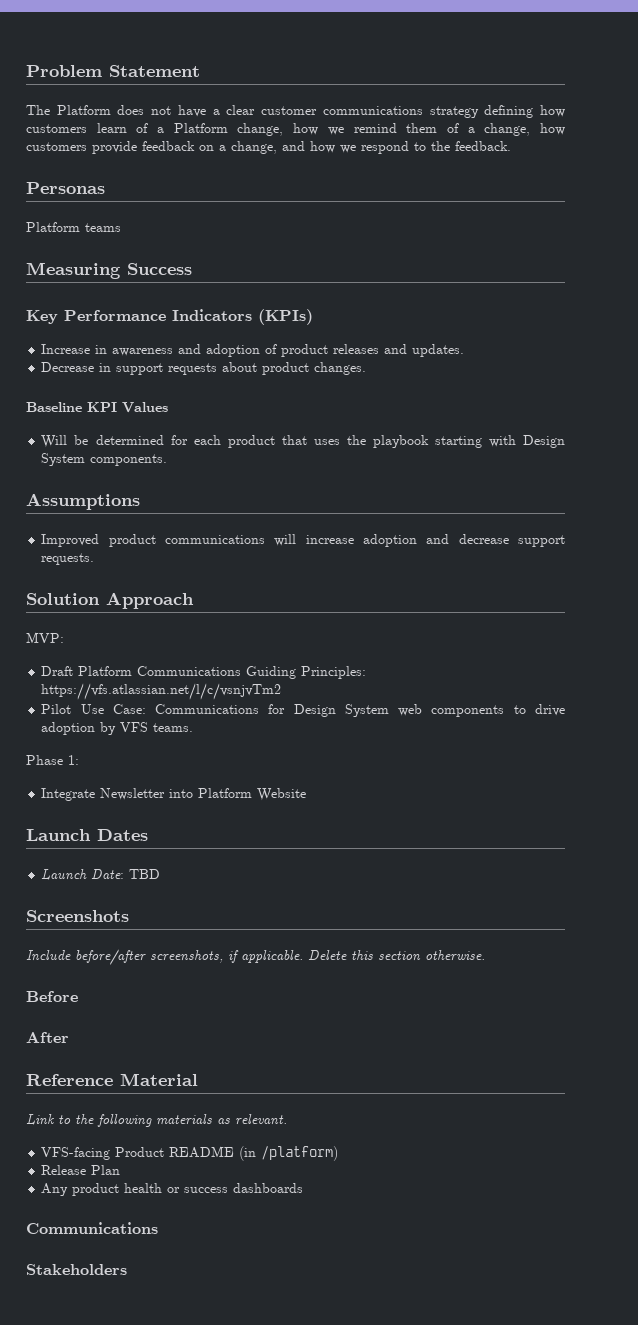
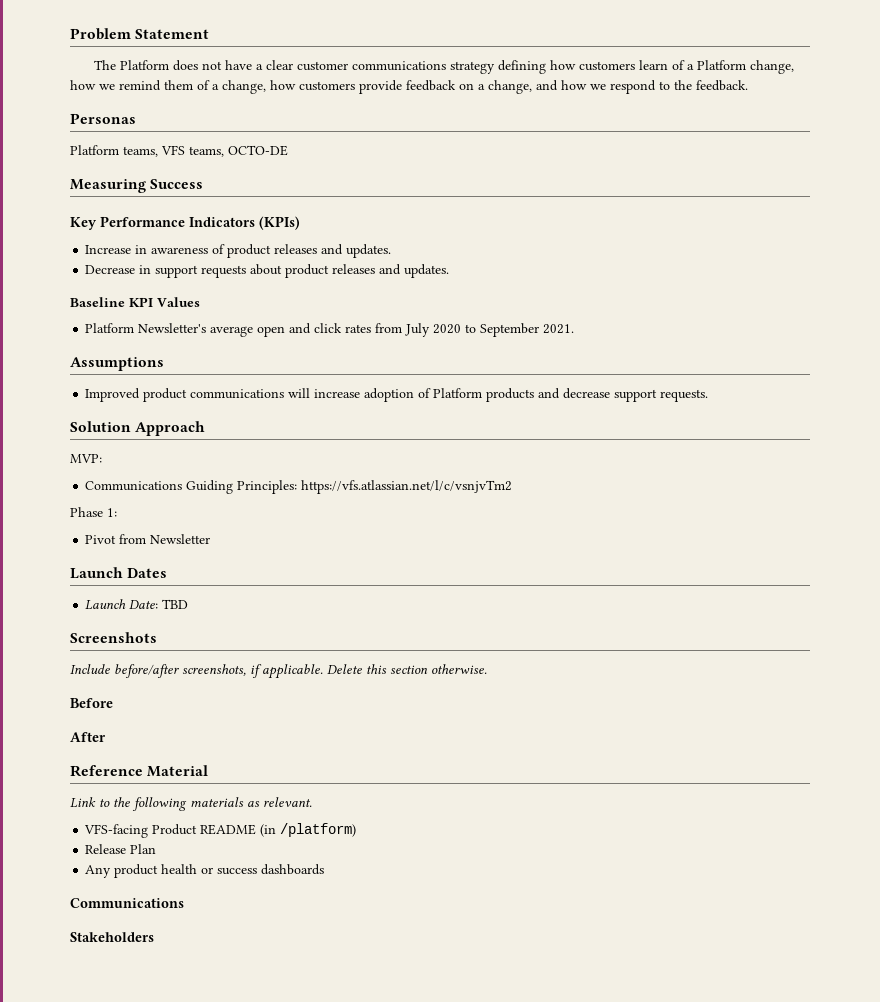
- Platform teams
+ Platform teams, VFS teams, OCTO-DE
- Increase in awareness and adoption of product releases and updates.
+ Increase in awareness of product releases and updates.
- Decrease in support requests about product changes.
+ Decrease in support requests about product releases and updates.
- Will be determined for each product that uses the playbook starting with Design System components.
+ Platform Newsletter's average open and click rates from July 2020 to September 2021.
- Improved product communications will increase adoption and decrease support requests.
+ Improved product communications will increase adoption of Platform products and decrease support requests.
- Draft Platform Communications Guiding Principles: https://vfs.atlassian.net/l/c/vsnjvTm2
+ Communications Guiding Principles: https://vfs.atlassian.net/l/c/vsnjvTm2
- Pilot Use Case: Communications for Design System web components to drive adoption by VFS teams.
- Integrate Newsletter into Platform Website
+ Pivot from Newsletter

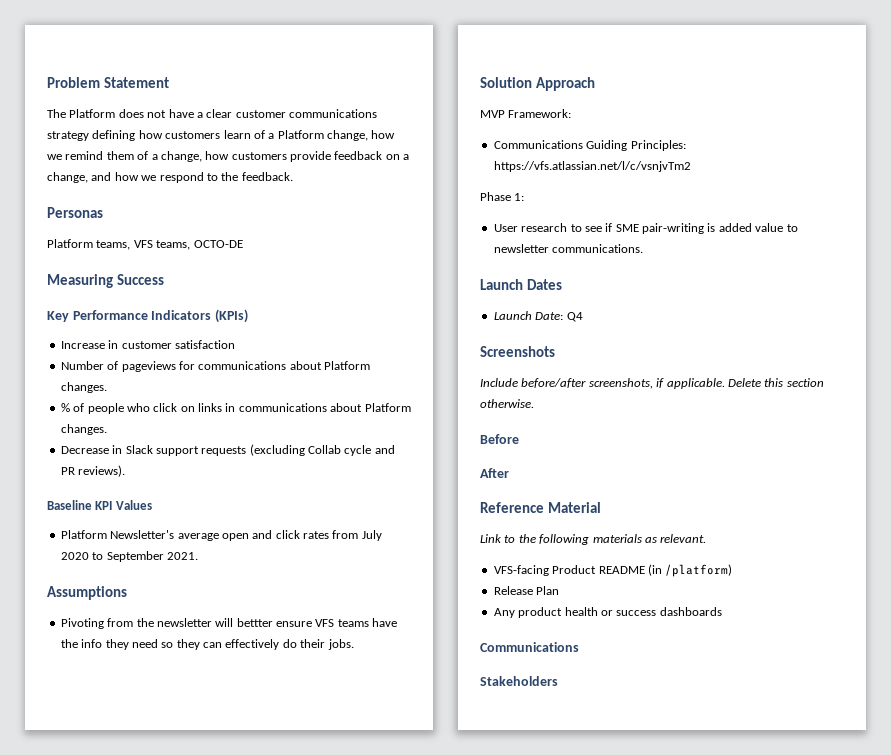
- Increase in awareness of product releases and updates.
+ Increase in customer satisfaction
+ Number of pageviews for communications about Platform changes.
+ % of people who click on links in communications about Platform changes.
- Decrease in support requests about product releases and updates.
+ Decrease in Slack support requests (excluding Collab cycle and PR reviews).
- Improved product communications will increase adoption of Platform products and decrease support requests.
+ Pivoting from the newsletter will bettter ensure VFS teams have the info they need so they can effectively do their jobs.
- MVP:
+ MVP Framework:
- Pivot from Newsletter
+ User research to see if SME pair-writing is added value to newsletter communications.
- Launch Date: TBD
+ Launch Date: Q4

